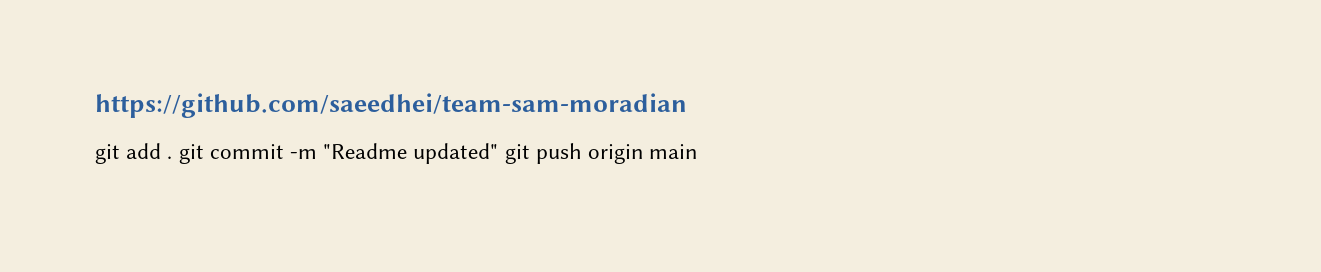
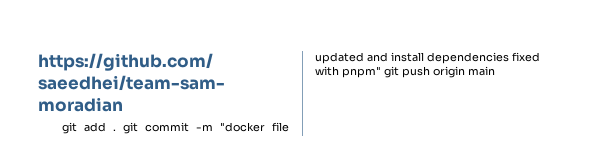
- git add . git commit -m "Readme updated" git push origin main
+ git add . git commit -m "docker file updated and install dependencies fixed with pnpm" git push origin main

